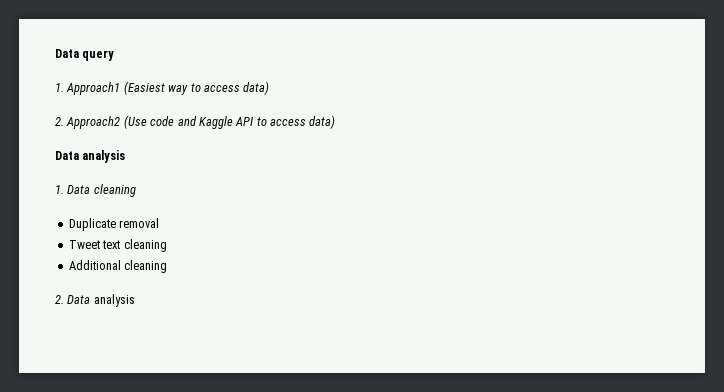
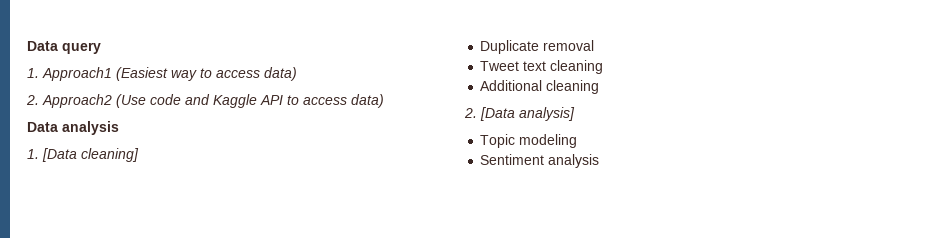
- 1. Data cleaning
+ 1. [Data cleaning]
- 2. Data analysis
+ 2. [Data analysis]
+ Topic modeling
+ Sentiment analysis

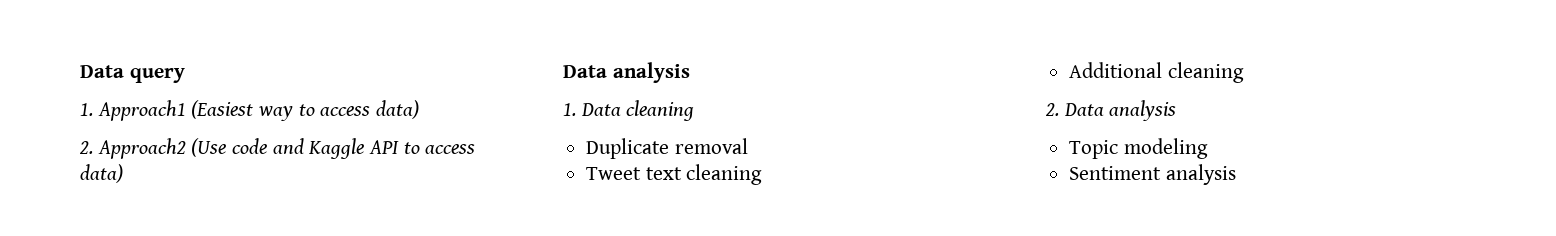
- 1. [Data cleaning]
+ 1. Data cleaning
- 2. [Data analysis]
+ 2. Data analysis

